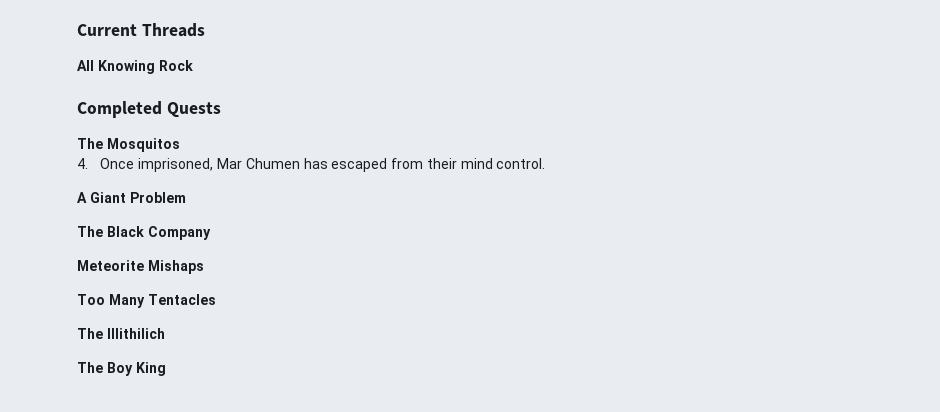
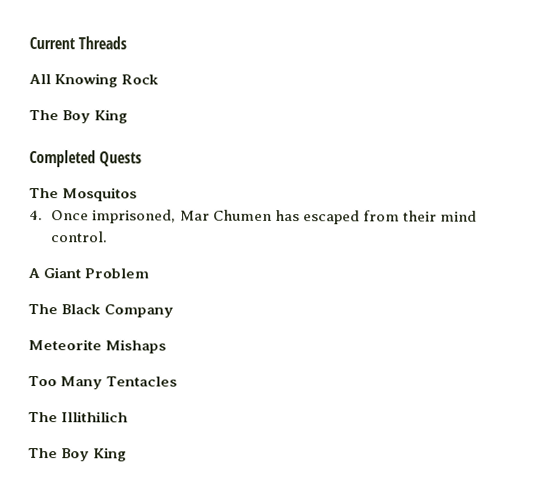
  All Knowing Rock
+ The Boy King

